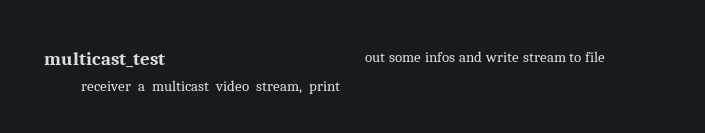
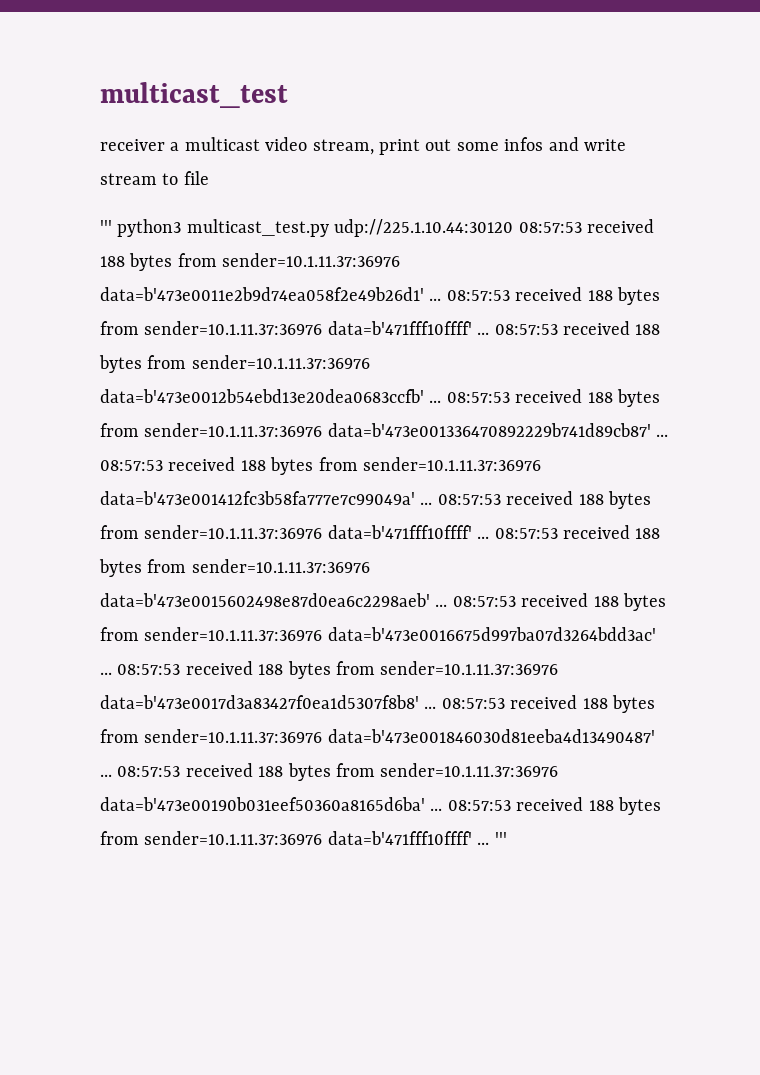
+ ''' python3 multicast_test.py udp://225.1.10.44:30120 08:57:53 received 188 bytes from sender=10.1.11.37:36976 data=b'473e0011e2b9d74ea058f2e49b26d1' ... 08:57:53 received 188 bytes from sender=10.1.11.37:36976 data=b'471fff10ffff' ... 08:57:53 received 188 bytes from sender=10.1.11.37:36976 data=b'473e0012b54ebd13e20dea0683ccfb' ... 08:57:53 received 188 bytes from sender=10.1.11.37:36976 data=b'473e001336470892229b741d89cb87' ... 08:57:53 received 188 bytes from sender=10.1.11.37:36976 data=b'473e001412fc3b58fa777e7c99049a' ... 08:57:53 received 188 bytes from sender=10.1.11.37:36976 data=b'471fff10ffff' ... 08:57:53 received 188 bytes from sender=10.1.11.37:36976 data=b'473e0015602498e87d0ea6c2298aeb' ... 08:57:53 received 188 bytes from sender=10.1.11.37:36976 data=b'473e0016675d997ba07d3264bdd3ac' ... 08:57:53 received 188 bytes from sender=10.1.11.37:36976 data=b'473e0017d3a83427f0ea1d5307f8b8' ... 08:57:53 received 188 bytes from sender=10.1.11.37:36976 data=b'473e001846030d81eeba4d13490487' ... 08:57:53 received 188 bytes from sender=10.1.11.37:36976 data=b'473e00190b031eef50360a8165d6ba' ... 08:57:53 received 188 bytes from sender=10.1.11.37:36976 data=b'471fff10ffff' ... '''

